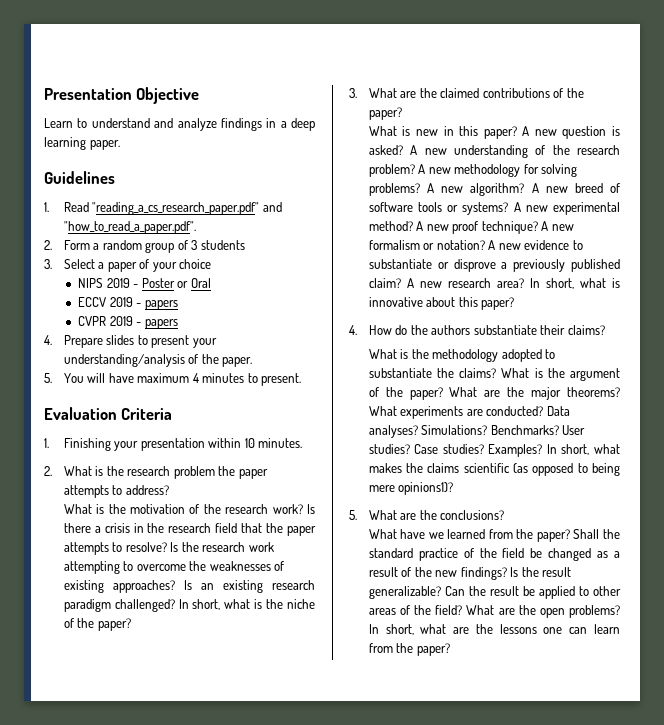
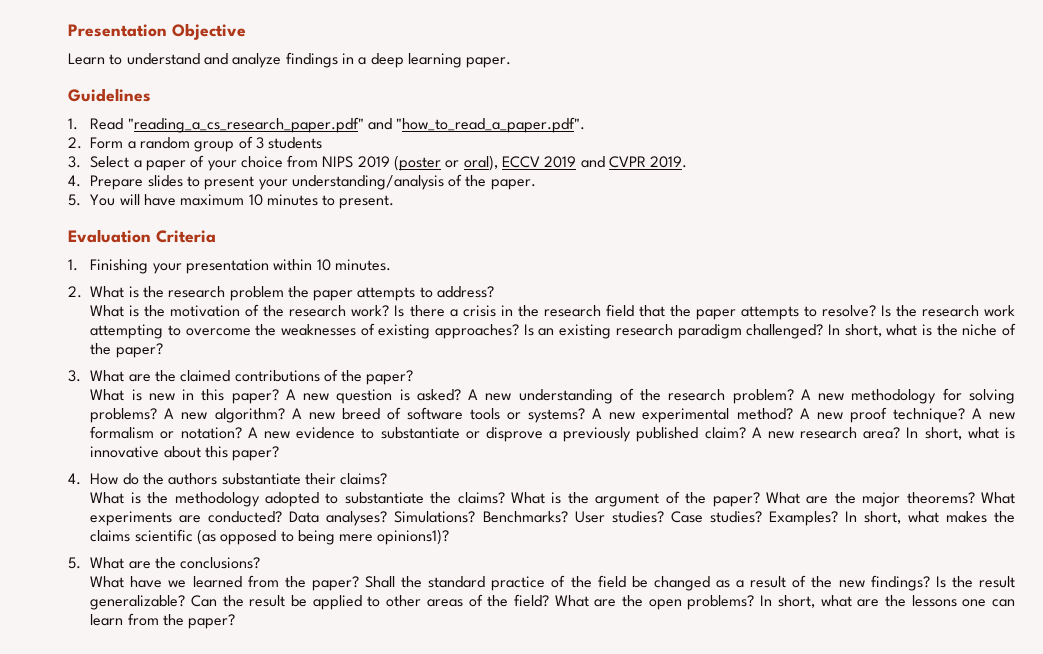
- 3. Select a paper of your choice
- NIPS 2019 - Poster or Oral
- ECCV 2019 - papers
- CVPR 2019 - papers
+ 3. Select a paper of your choice from NIPS 2019 (poster or oral), ECCV 2019 and CVPR 2019.
- 5. You will have maximum 4 minutes to present.
+ 5. You will have maximum 10 minutes to present.

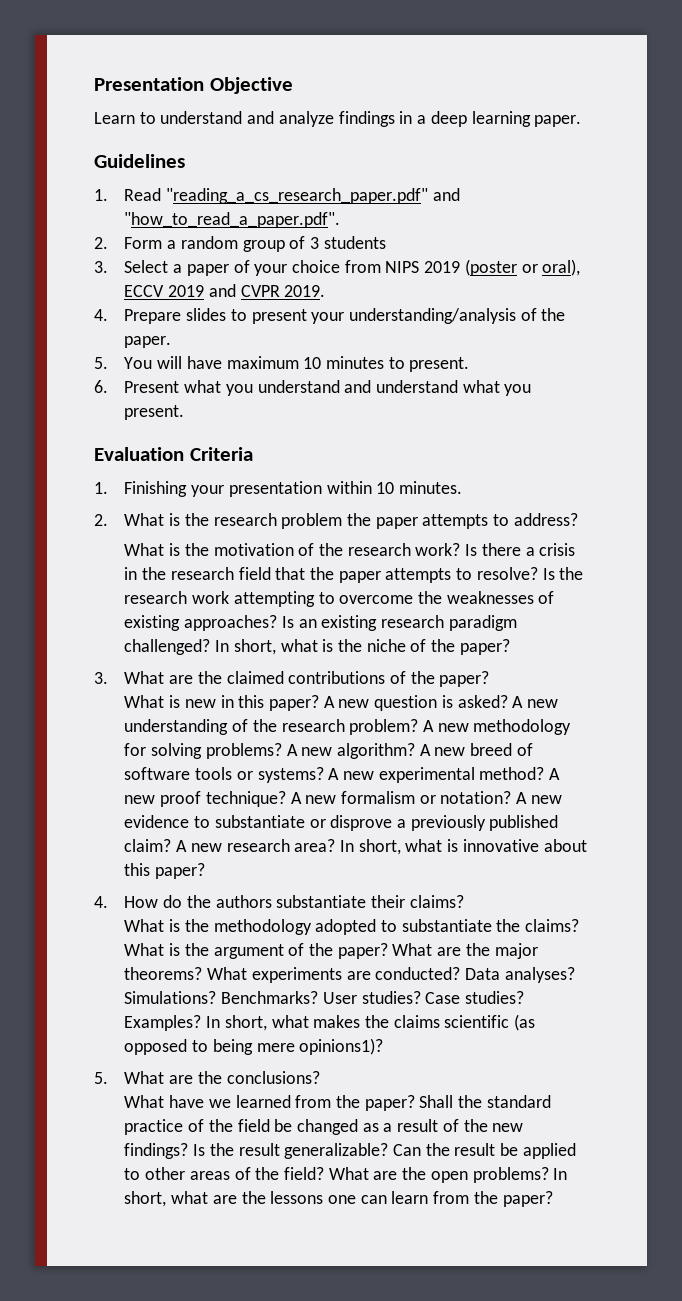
+ 6. Present what you understand and understand what you present.

